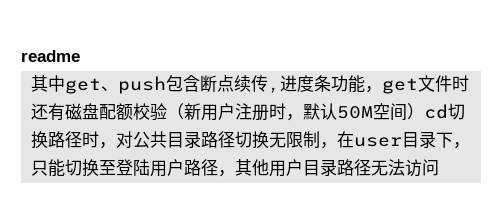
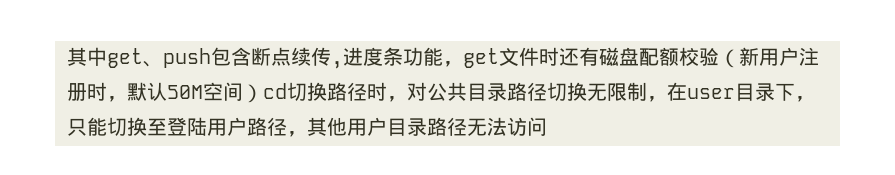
- readme

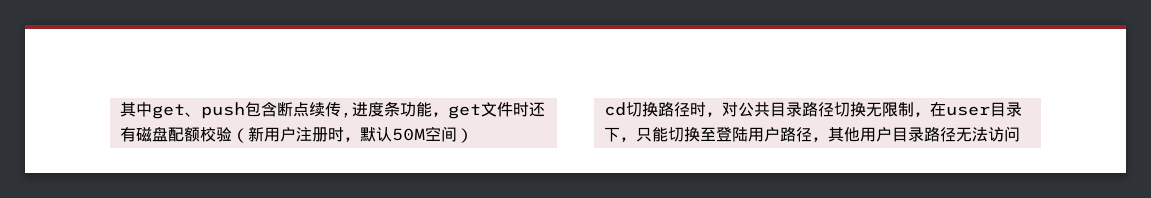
- 其中get、push包含断点续传,进度条功能，get文件时还有磁盘配额校验（新用户注册时，默认50M空间）cd切换路径时，对公共目录路径切换无限制，在user目录下，只能切换至登陆用户路径，其他用户目录路径无法访问
+ 其中get、push包含断点续传,进度条功能，get文件时还有磁盘配额校验（新用户注册时，默认50M空间）
+ cd切换路径时，对公共目录路径切换无限制，在user目录下，只能切换至登陆用户路径，其他用户目录路径无法访问

